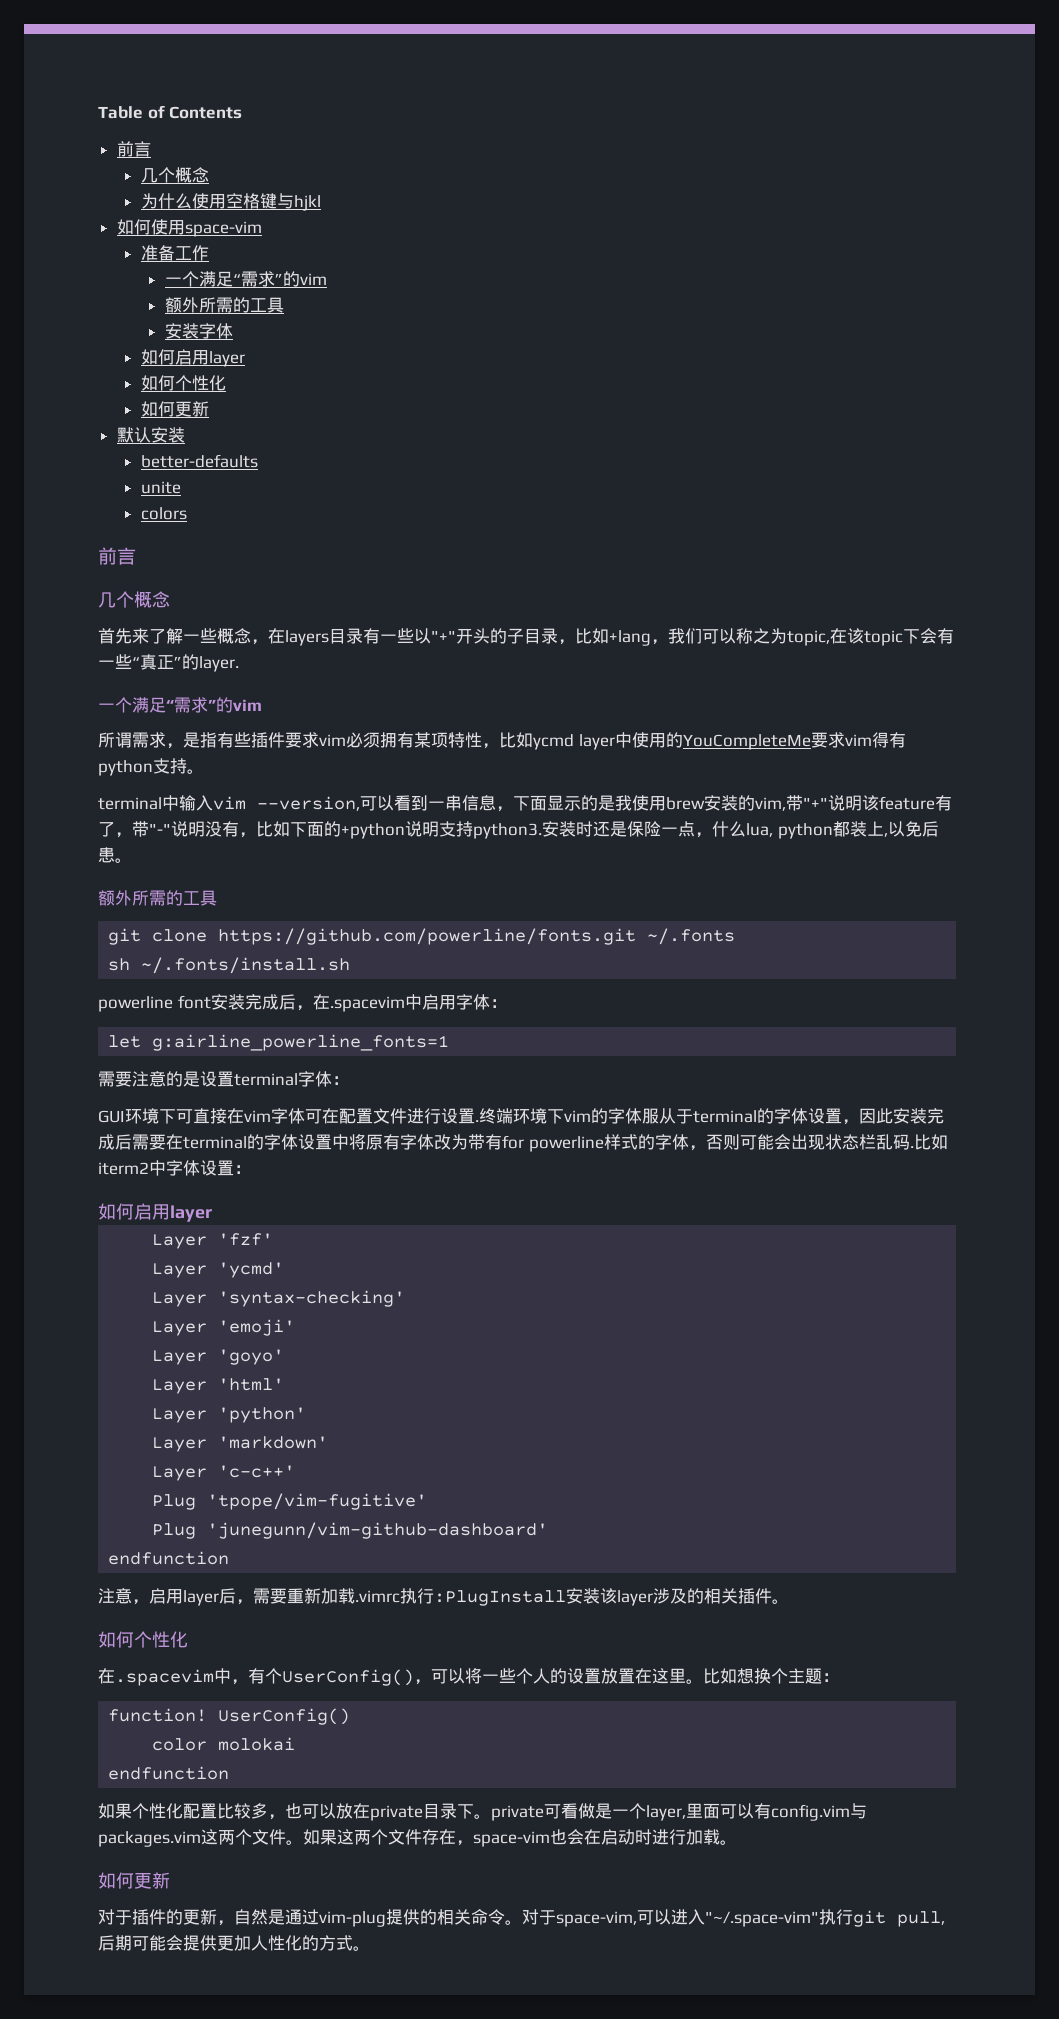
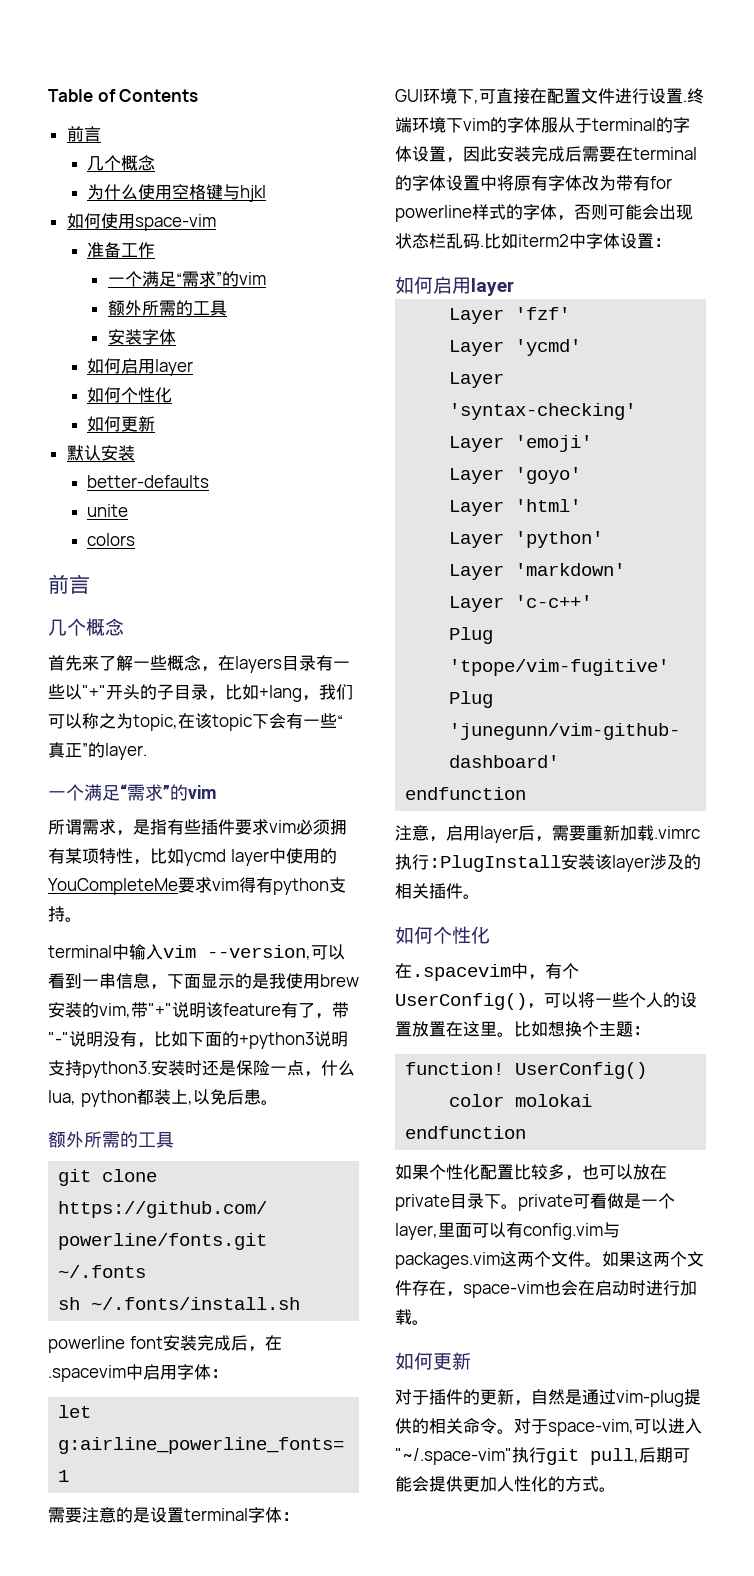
- terminal中输入vim --version,可以看到一串信息，下面显示的是我使用brew安装的vim,带"+"说明该feature有了，带"-"说明没有，比如下面的+python说明支持python3.
+ terminal中输入vim --version,可以看到一串信息，下面显示的是我使用brew安装的vim,带"+"说明该feature有了，带"-"说明没有，比如下面的+python3说明支持python3.
- GUI环境下可直接在vim字体可在配置文件进行设置.
+ GUI环境下,可直接在配置文件进行设置.

